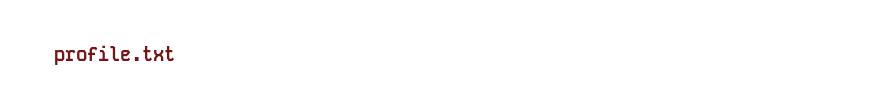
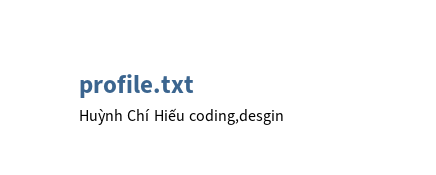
+ Huỳnh Chí Hiếu coding,desgin

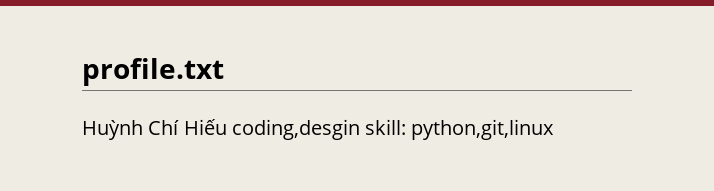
- Huỳnh Chí Hiếu coding,desgin
+ Huỳnh Chí Hiếu coding,desgin skill: python,git,linux

